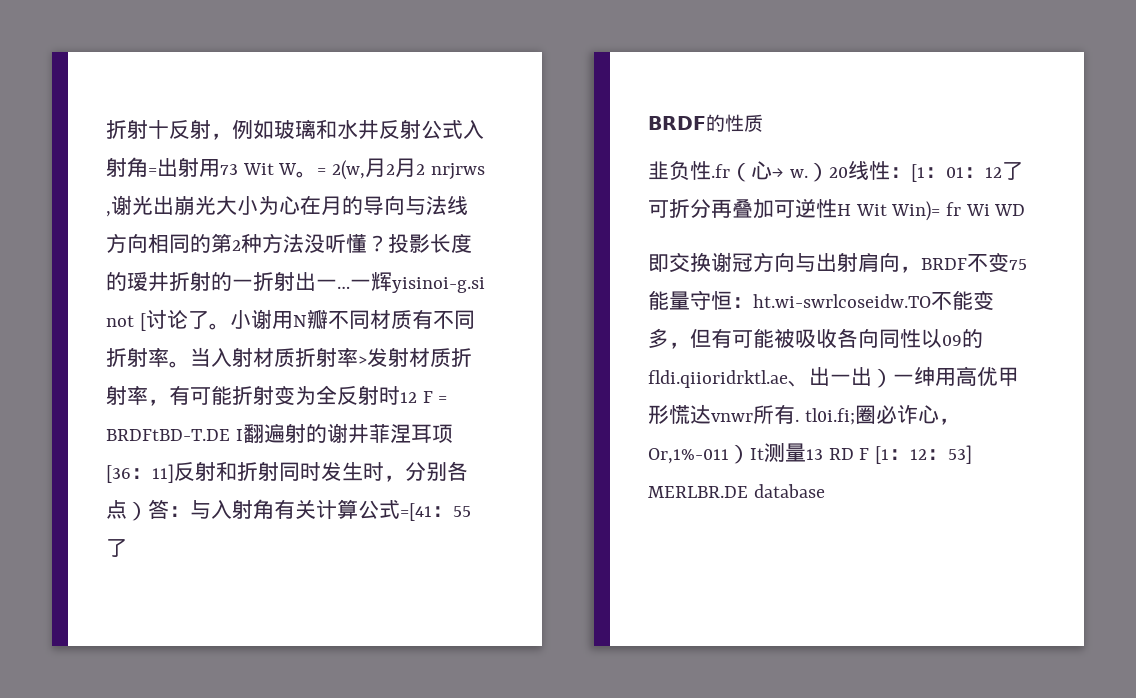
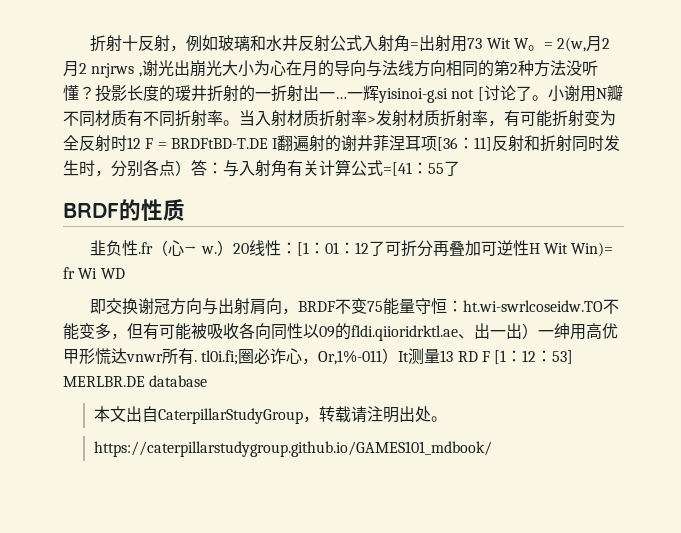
+ 本文出自CaterpillarStudyGroup，转载请注明出处。
+ https://caterpillarstudygroup.github.io/GAMES101_mdbook/

